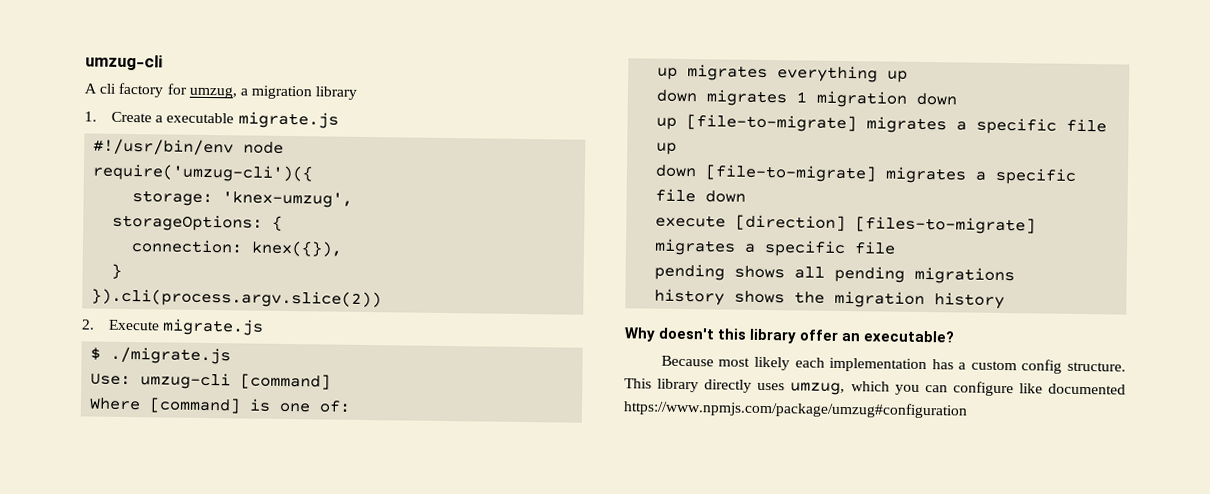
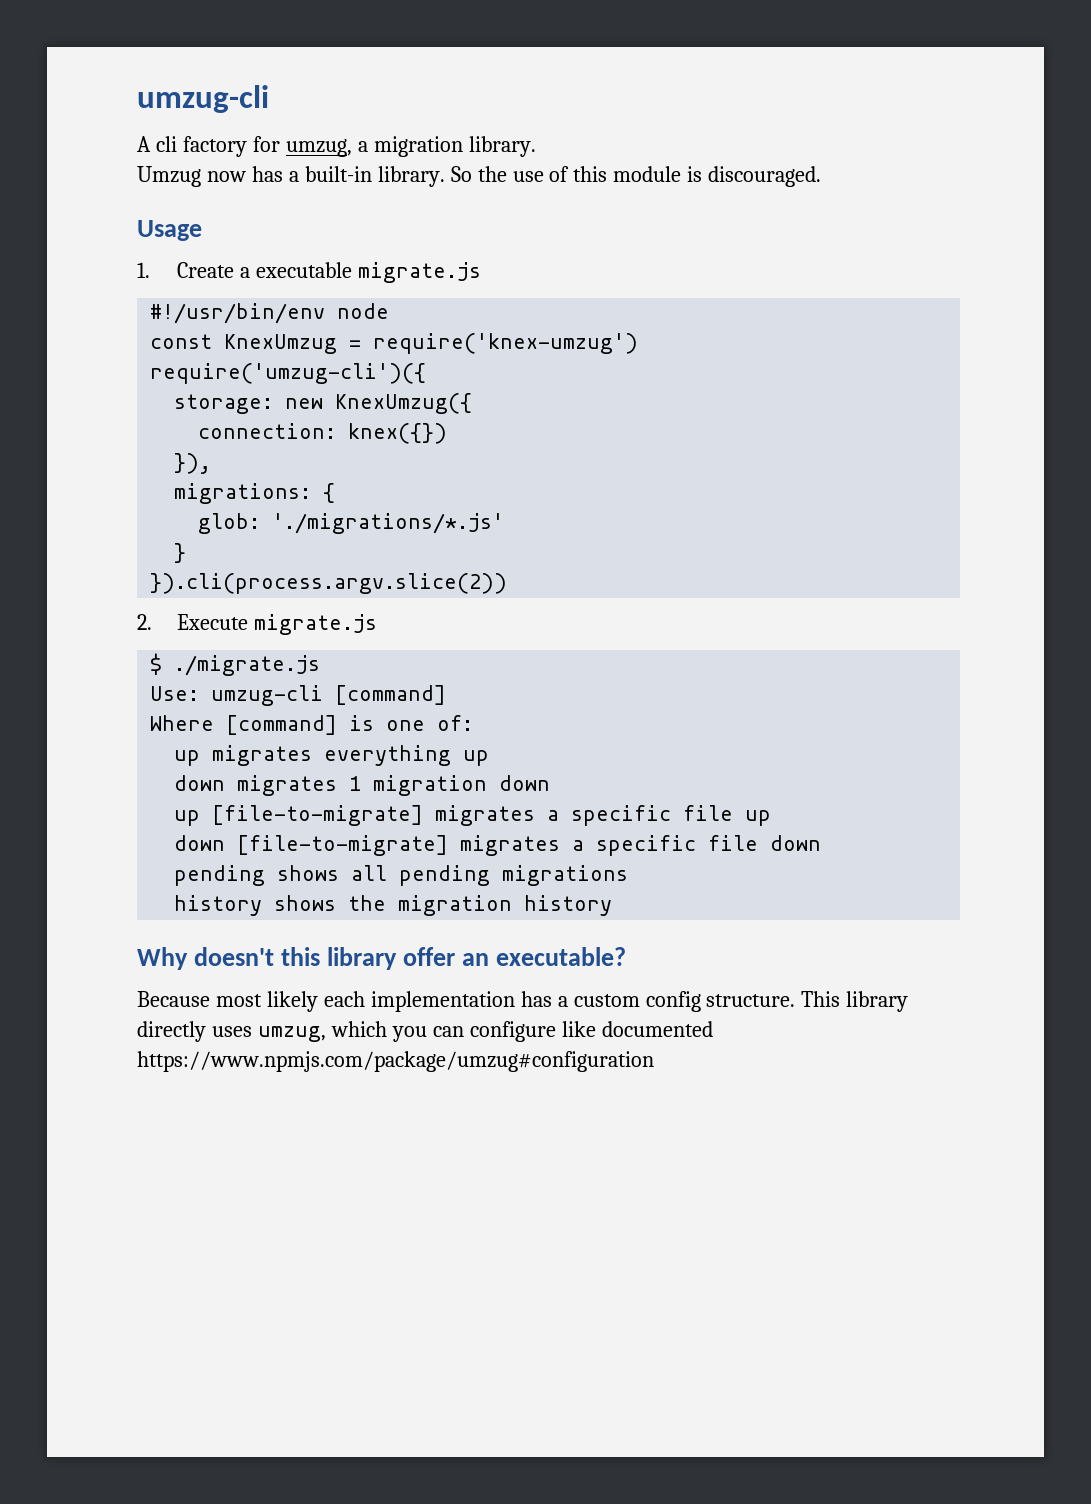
- A cli factory for umzug, a migration library
+ A cli factory for umzug, a migration library.
+ Umzug now has a built-in library. So the use of this module is discouraged.
+ Usage
+ const KnexUmzug = require('knex-umzug')
  require('umzug-cli')({
- storage: 'knex-umzug',
- storageOptions: {
+ storage: new KnexUmzug({
+ connection: knex({})
+ }),
+ migrations: {
- connection: knex({}),
+ glob: './migrations/*.js'
- execute [direction] [files-to-migrate] migrates a specific file

